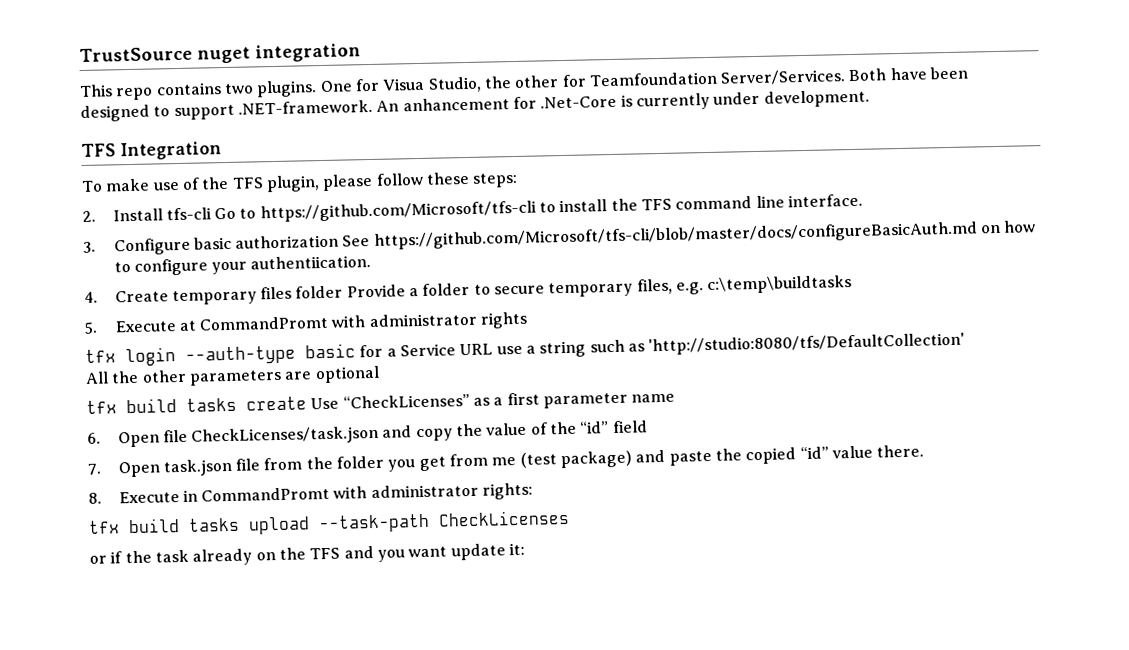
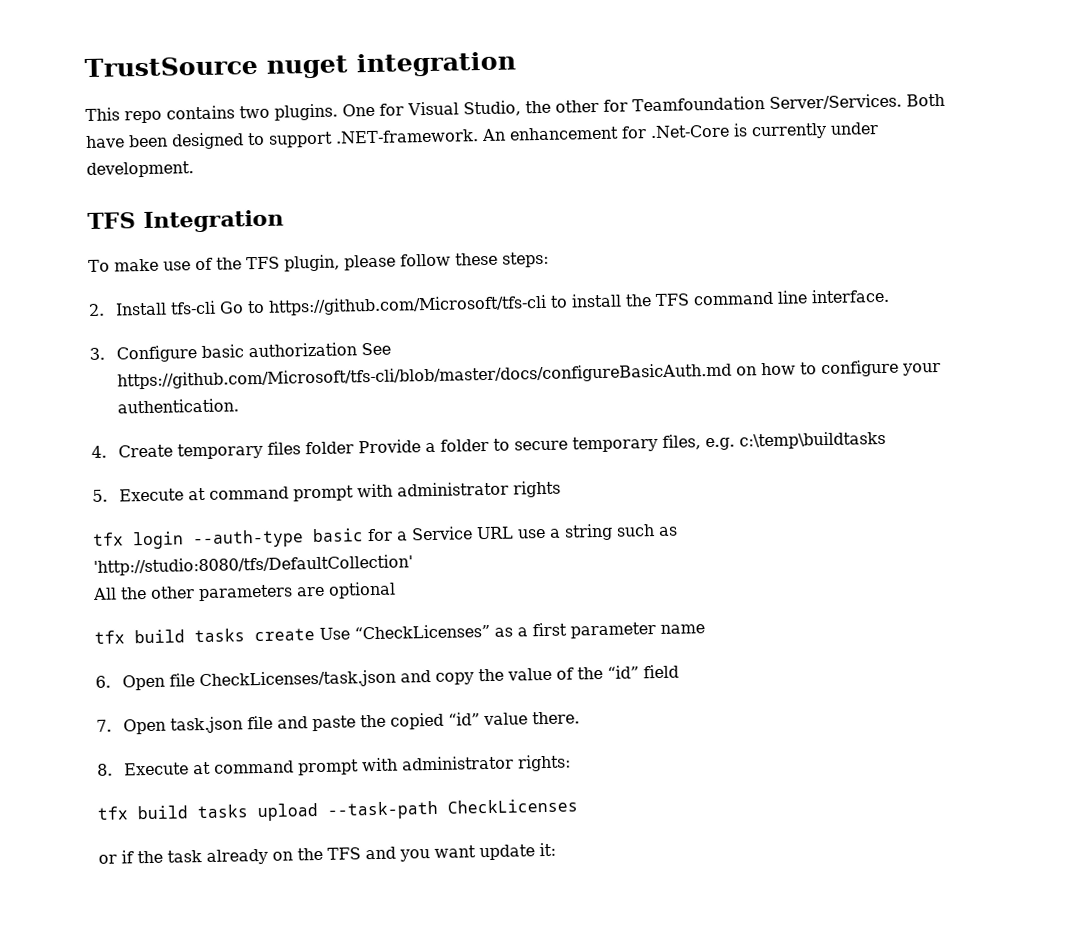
- One for Visua Studio, the other for Teamfoundation Server/Services.
+ One for Visual Studio, the other for Teamfoundation Server/Services.
- Both have been designed to support .NET-framework. An anhancement for .Net-Core is currently under development.
+ Both have been designed to support .NET-framework. An enhancement for .Net-Core is currently under development.
- 3. Configure basic authorization See https://github.com/Microsoft/tfs-cli/blob/master/docs/configureBasicAuth.md on how to configure your authentiication.
+ 3. Configure basic authorization See https://github.com/Microsoft/tfs-cli/blob/master/docs/configureBasicAuth.md on how to configure your authentication.
- 5. Execute at CommandPromt with administrator rights
+ 5. Execute at command prompt with administrator rights
- 7. Open task.json file from the folder you get from me (test package) and paste the copied “id” value there.
+ 7. Open task.json file and paste the copied “id” value there.
- 8. Execute in CommandPromt with administrator rights:
+ 8. Execute at command prompt with administrator rights:

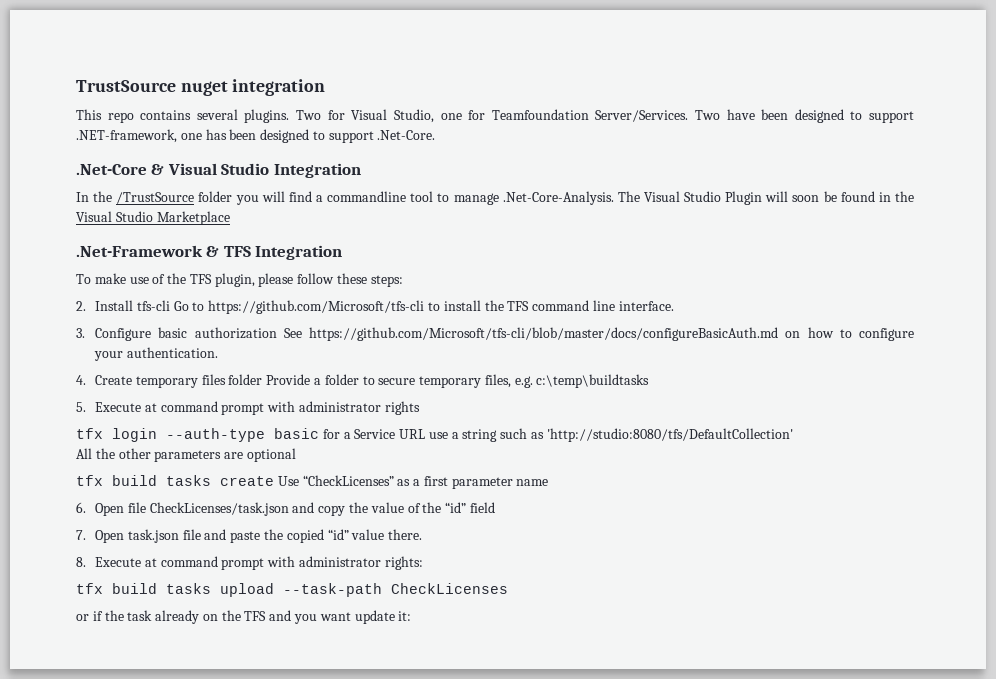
- This repo contains two plugins. One for Visual Studio, the other for Teamfoundation Server/Services.
+ This repo contains several plugins. Two for Visual Studio, one for Teamfoundation Server/Services.
- Both have been designed to support .NET-framework. An enhancement for .Net-Core is currently under development.
- TFS Integration
+ Two have been designed to support .NET-framework, one has been designed to support .Net-Core.
+ .Net-Core & Visual Studio Integration
+ In the /TrustSource folder you will find a commandline tool to manage .Net-Core-Analysis. The Visual Studio Plugin will soon be found in the Visual Studio Marketplace
+ .Net-Framework & TFS Integration

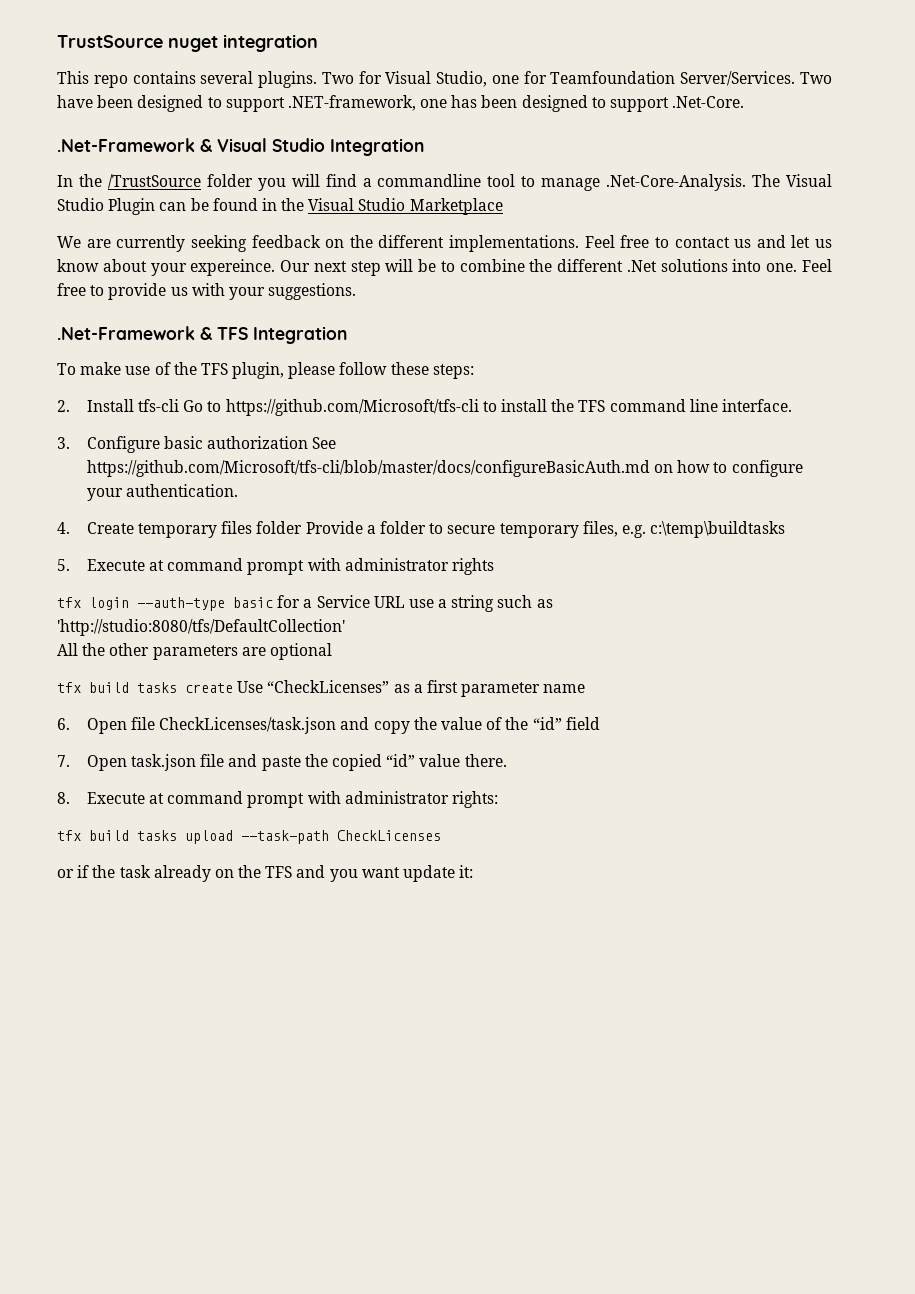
- .Net-Core & Visual Studio Integration
+ .Net-Framework & Visual Studio Integration
- In the /TrustSource folder you will find a commandline tool to manage .Net-Core-Analysis. The Visual Studio Plugin will soon be found in the Visual Studio Marketplace
+ In the /TrustSource folder you will find a commandline tool to manage .Net-Core-Analysis. The Visual Studio Plugin can be found in the Visual Studio Marketplace
+ We are currently seeking feedback on the different implementations. Feel free to contact us and let us know about your expereince. Our next step will be to combine the different .Net solutions into one. Feel free to provide us with your suggestions.

